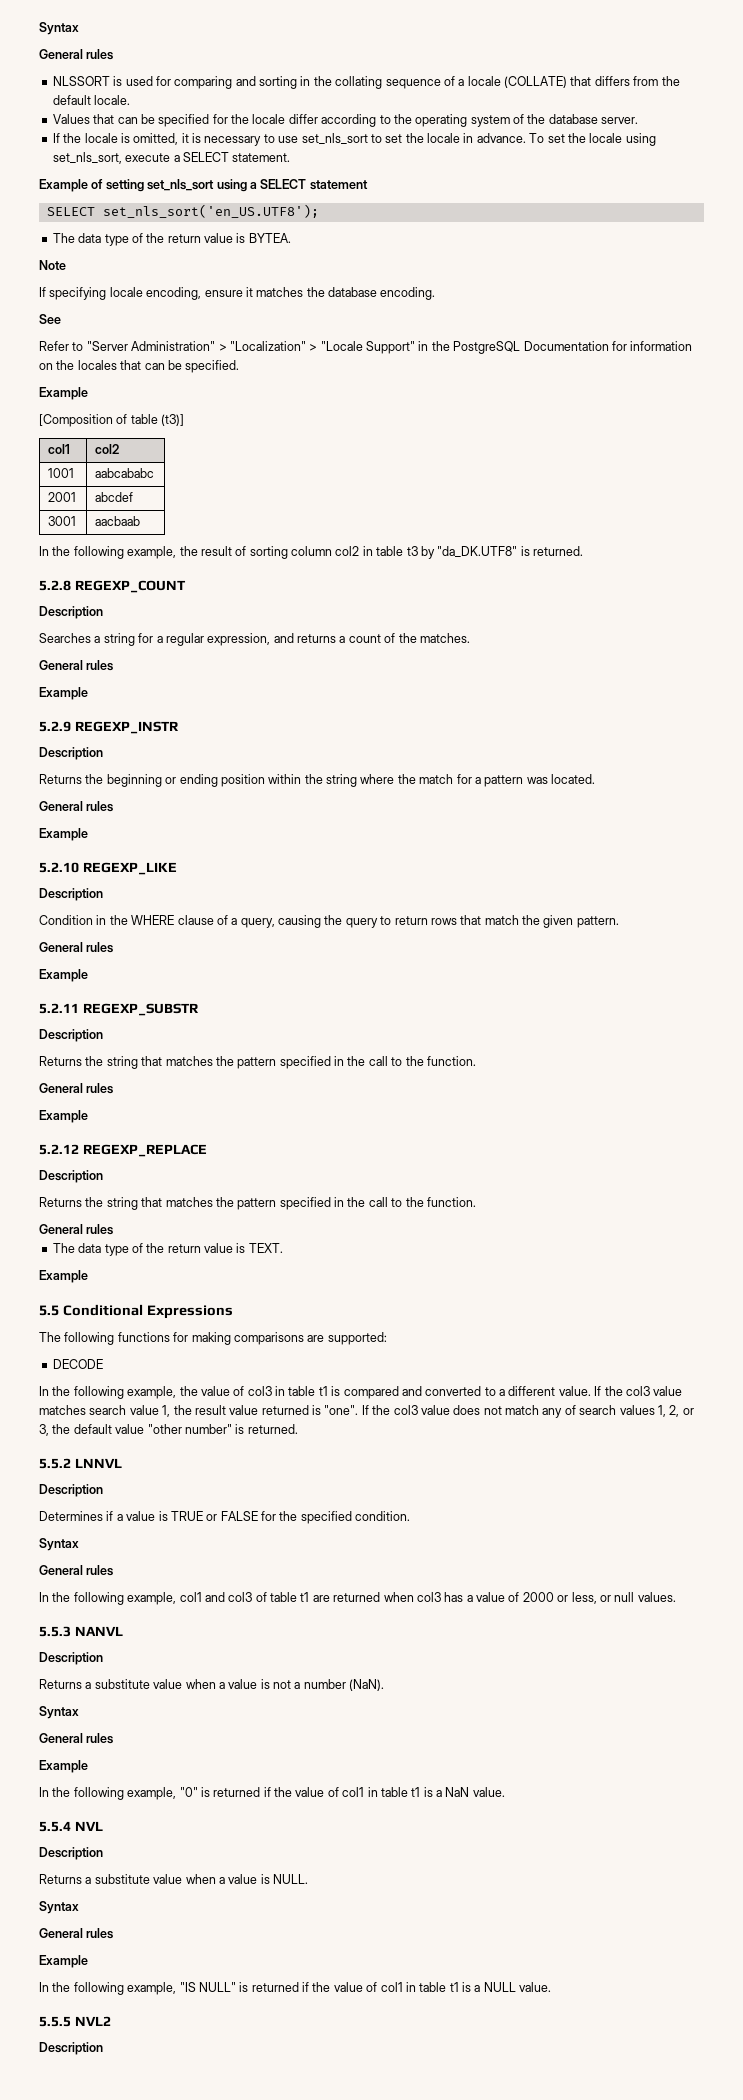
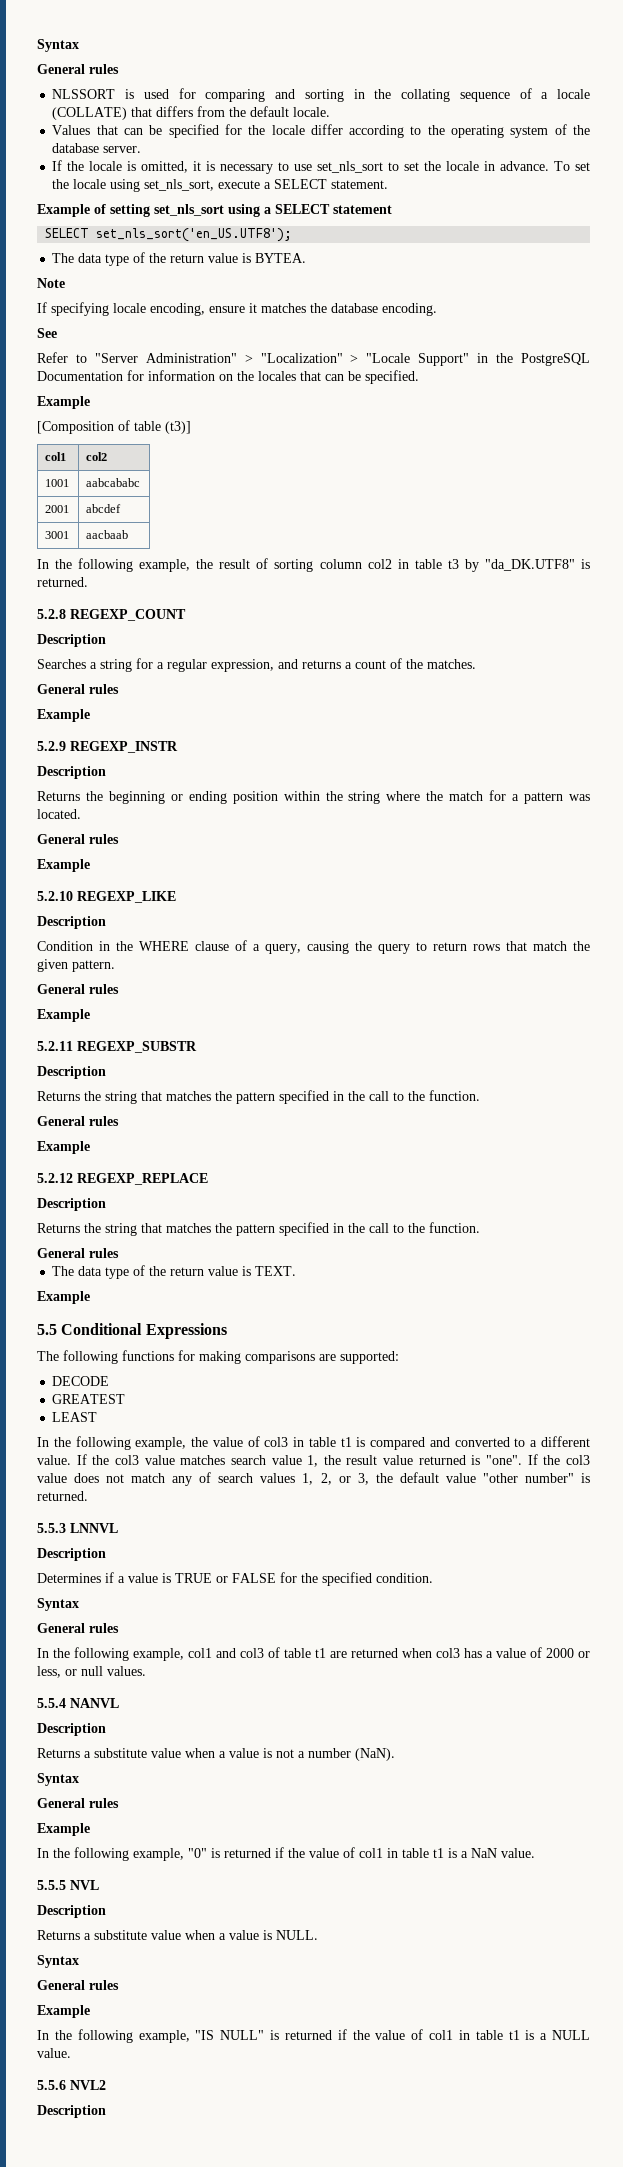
+ GREATEST
+ LEAST
- 5.5.2 LNNVL
+ 5.5.3 LNNVL
- 5.5.3 NANVL
+ 5.5.4 NANVL
- 5.5.4 NVL
+ 5.5.5 NVL
- 5.5.5 NVL2
+ 5.5.6 NVL2

